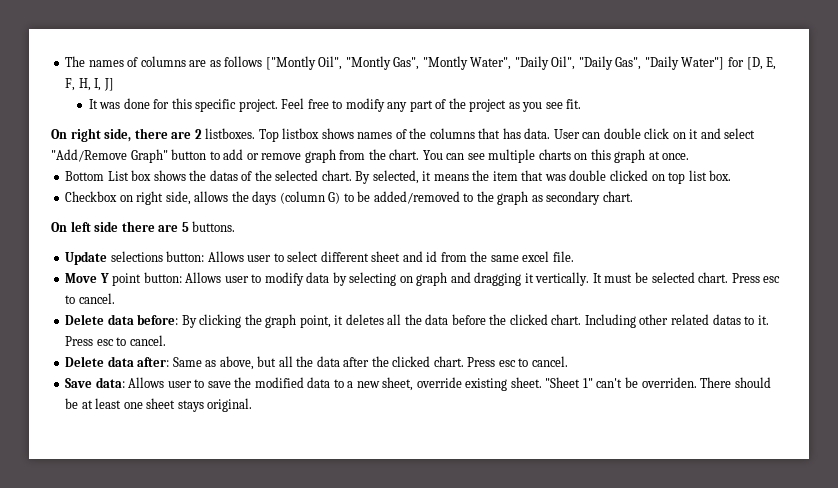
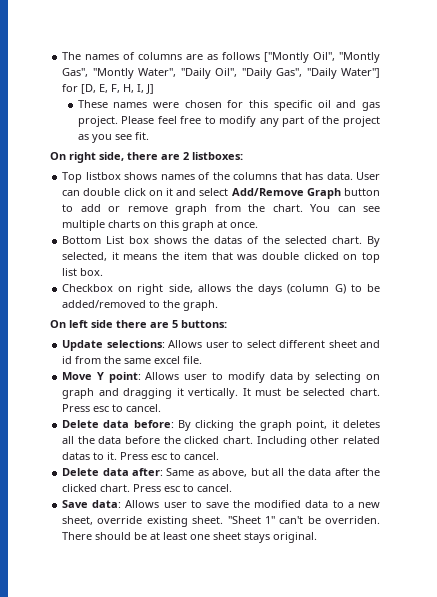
- It was done for this specific project. Feel free to modify any part of the project as you see fit.
+ These names were chosen for this specific oil and gas project. Please feel free to modify any part of the project as you see fit.
- On right side, there are 2 listboxes. Top listbox shows names of the columns that has data.
+ On right side, there are 2 listboxes:
+ Top listbox shows names of the columns that has data.
- User can double click on it and select "Add/Remove Graph" button to add or remove graph from the chart.
+ User can double click on it and select Add/Remove Graph button to add or remove graph from the chart.
- Checkbox on right side, allows the days (column G) to be added/removed to the graph as secondary chart.
+ Checkbox on right side, allows the days (column G) to be added/removed to the graph.
- On left side there are 5 buttons.
+ On left side there are 5 buttons:
- Update selections button: Allows user to select different sheet and id from the same excel file.
+ Update selections: Allows user to select different sheet and id from the same excel file.
- Move Y point button: Allows user to modify data by selecting on graph and dragging it vertically.
+ Move Y point: Allows user to modify data by selecting on graph and dragging it vertically.

